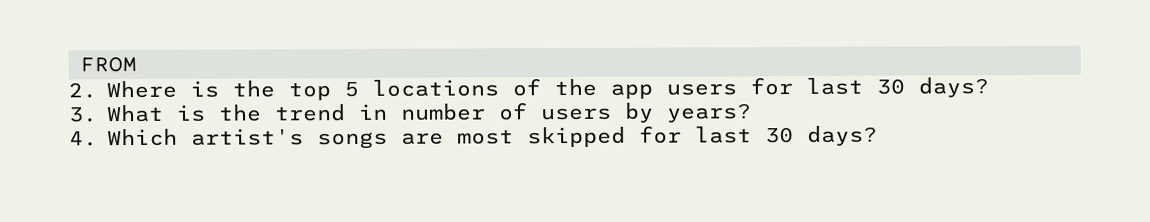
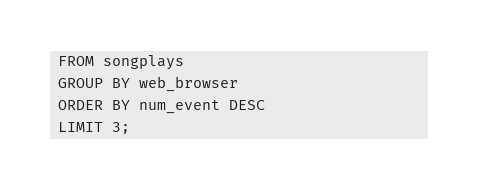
- FROM
- 2. Where is the top 5 locations of the app users for last 30 days?
- 3. What is the trend in number of users by years?
- 4. Which artist's songs are most skipped for last 30 days?
+ FROM songplays
+ GROUP BY web_browser
+ ORDER BY num_event DESC
+ LIMIT 3;

